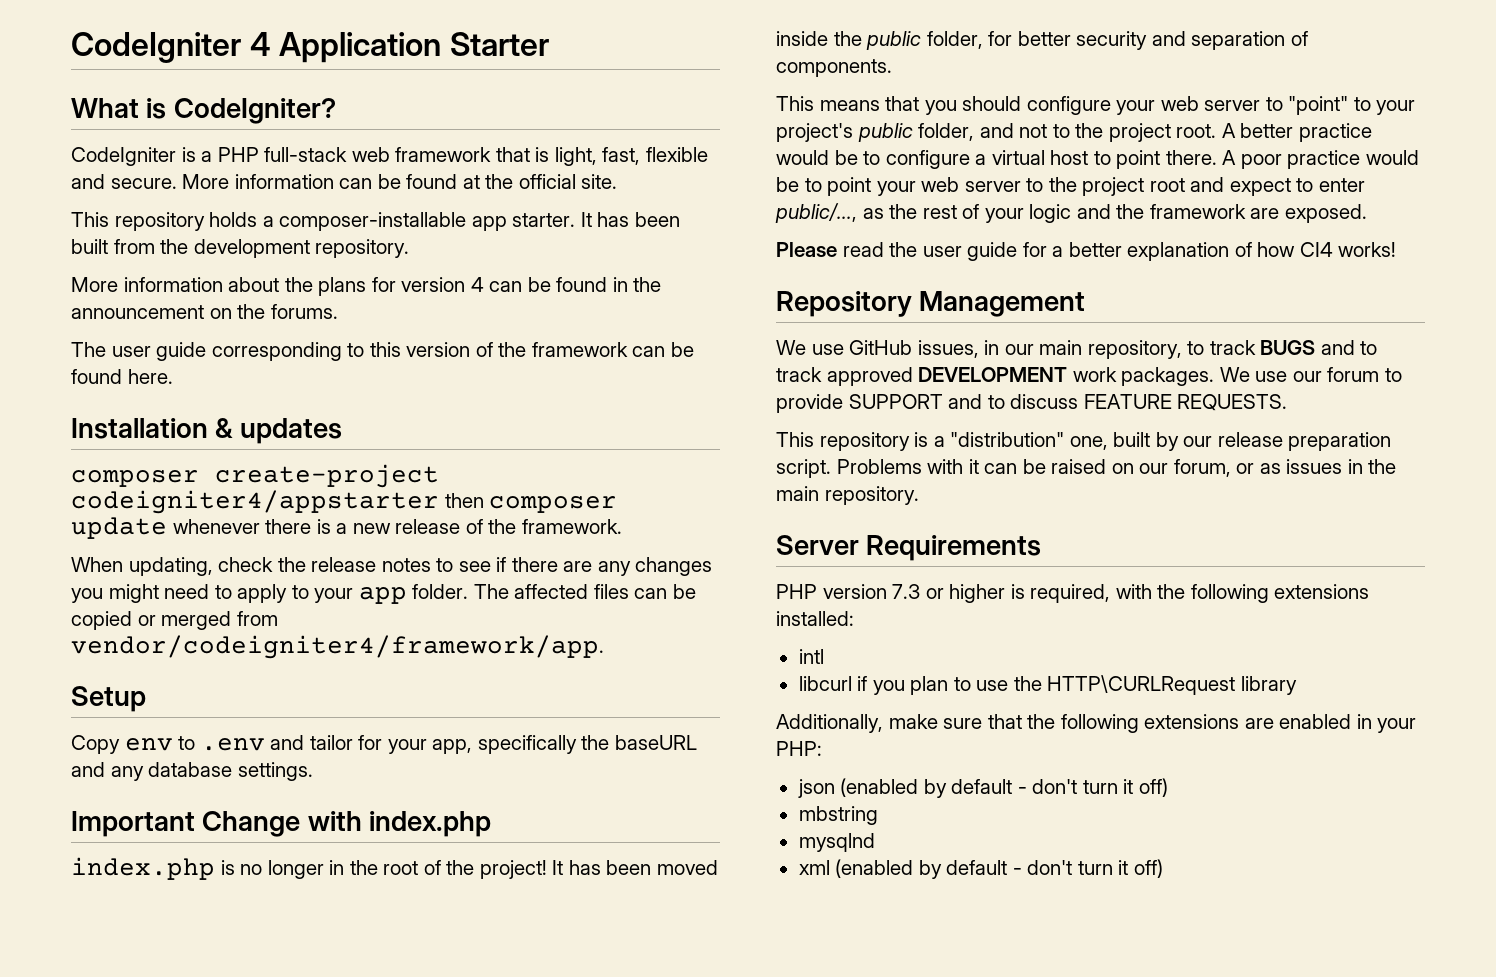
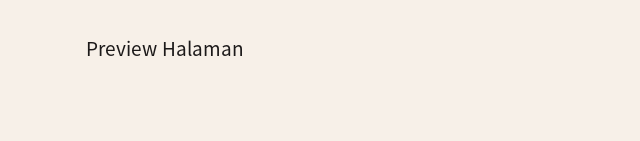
- CodeIgniter 4 Application Starter
- What is CodeIgniter?
- CodeIgniter is a PHP full-stack web framework that is light, fast, flexible and secure. More information can be found at the official site.
- This repository holds a composer-installable app starter. It has been built from the development repository.
- More information about the plans for version 4 can be found in the announcement on the forums.
- The user guide corresponding to this version of the framework can be found here.
- Installation & updates
- composer create-project codeigniter4/appstarter then composer update whenever there is a new release of the framework.
- When updating, check the release notes to see if there are any changes you might need to apply to your app folder. The affected files can be copied or merged from vendor/codeigniter4/framework/app.
- Setup
- Copy env to .env and tailor for your app, specifically the baseURL and any database settings.
- Important Change with index.php
- index.php is no longer in the root of the project! It has been moved inside the public folder, for better security and separation of components.
- This means that you should configure your web server to "point" to your project's public folder, and not to the project root. A better practice would be to configure a virtual host to point there. A poor practice would be to point your web server to the project root and expect to enter public/..., as the rest of your logic and the framework are exposed.
- Please read the user guide for a better explanation of how CI4 works!
- Repository Management
- We use GitHub issues, in our main repository, to track BUGS and to track approved DEVELOPMENT work packages. We use our forum to provide SUPPORT and to discuss FEATURE REQUESTS.
- This repository is a "distribution" one, built by our release preparation script. Problems with it can be raised on our forum, or as issues in the main repository.
- Server Requirements
- PHP version 7.3 or higher is required, with the following extensions installed:
- intl
- libcurl if you plan to use the HTTP\CURLRequest library
- Additionally, make sure that the following extensions are enabled in your PHP:
- json (enabled by default - don't turn it off)
- mbstring
- mysqlnd
- xml (enabled by default - don't turn it off)
+ Preview Halaman

